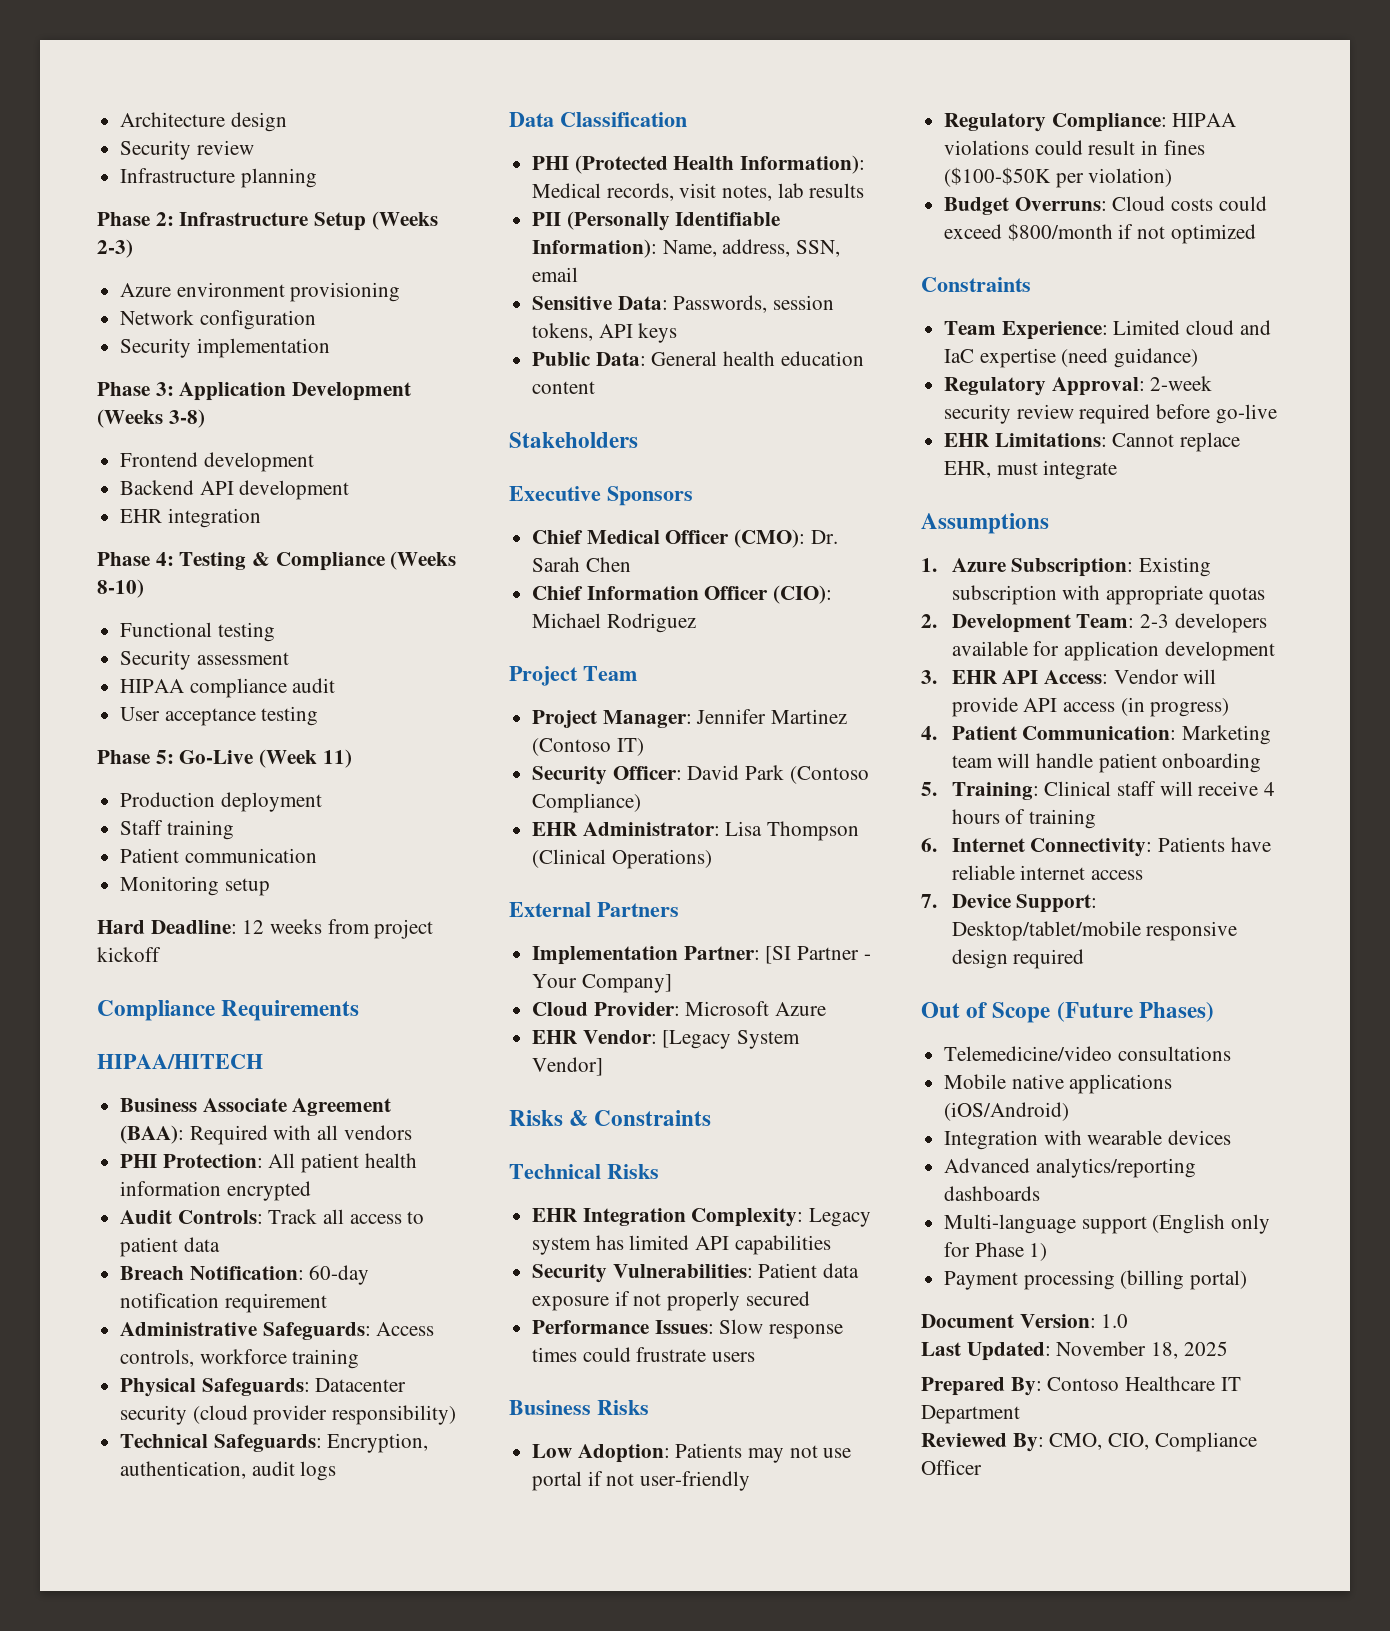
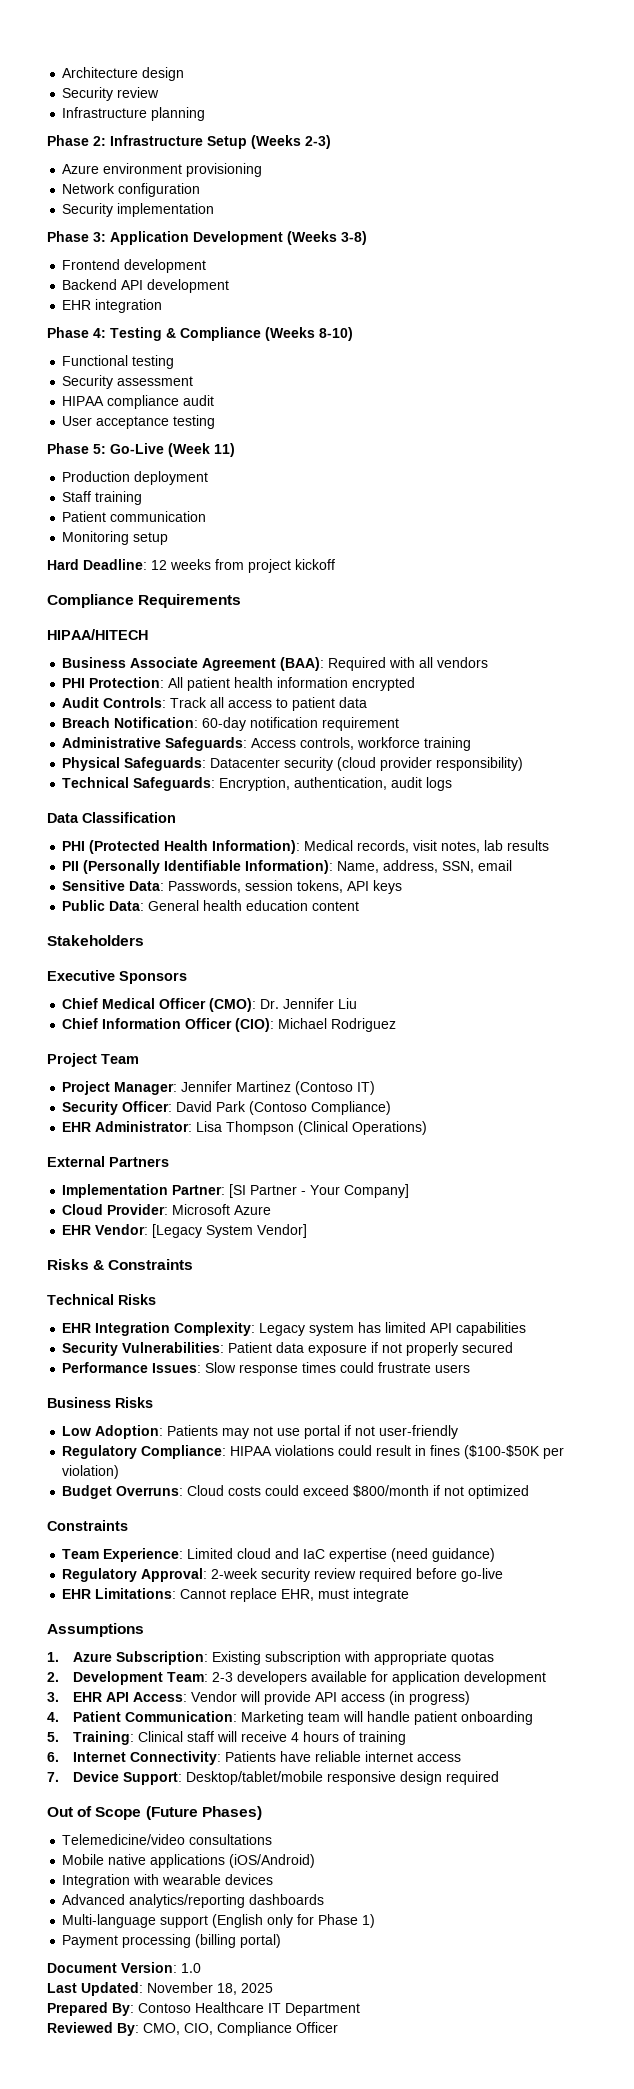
- Chief Medical Officer (CMO): Dr. Sarah Chen
+ Chief Medical Officer (CMO): Dr. Jennifer Liu

